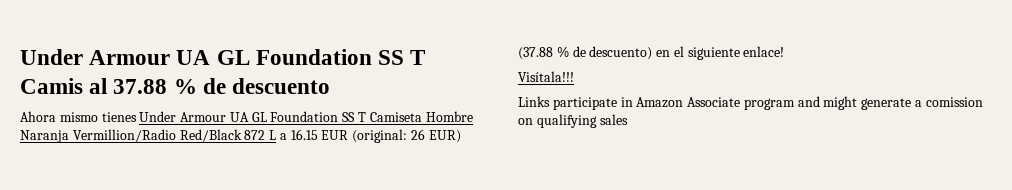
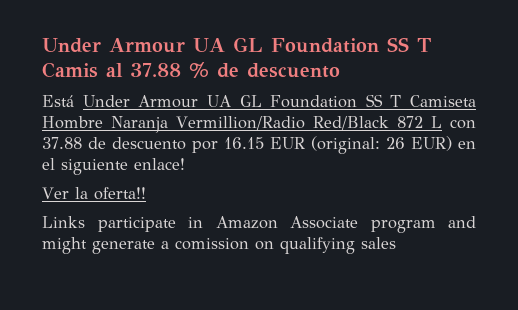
- Ahora mismo tienes Under Armour UA GL Foundation SS T Camiseta Hombre Naranja Vermillion/Radio Red/Black 872 L a 16.15 EUR (original: 26 EUR) (37.88 % de descuento) en el siguiente enlace!
+ Está Under Armour UA GL Foundation SS T Camiseta Hombre Naranja Vermillion/Radio Red/Black 872 L con 37.88 de descuento por 16.15 EUR (original: 26 EUR) en el siguiente enlace!
- Visítala!!!
+ Ver la oferta!!

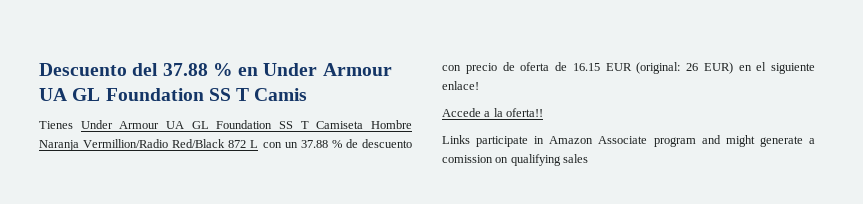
- Under Armour UA GL Foundation SS T Camis al 37.88 % de descuento
- Está Under Armour UA GL Foundation SS T Camiseta Hombre Naranja Vermillion/Radio Red/Black 872 L con 37.88 de descuento por 16.15 EUR (original: 26 EUR) en el siguiente enlace!
+ Descuento del 37.88 % en Under Armour UA GL Foundation SS T Camis
+ Tienes Under Armour UA GL Foundation SS T Camiseta Hombre Naranja Vermillion/Radio Red/Black 872 L con un 37.88 % de descuento con precio de oferta de 16.15 EUR (original: 26 EUR) en el siguiente enlace!
- Ver la oferta!!
+ Accede a la oferta!!

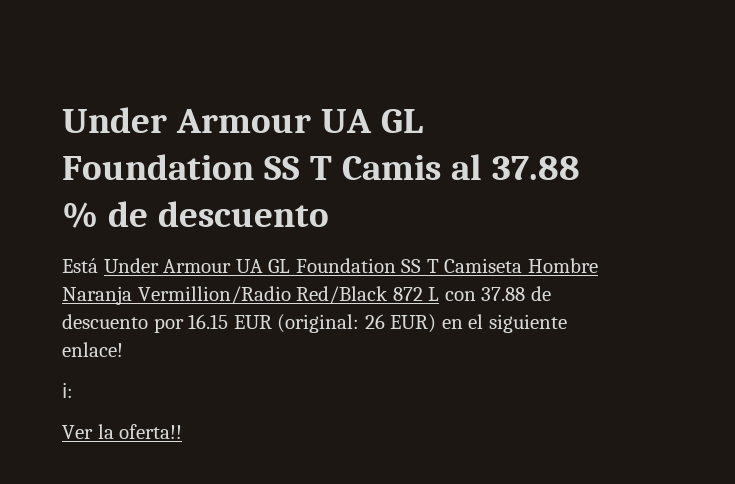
- Descuento del 37.88 % en Under Armour UA GL Foundation SS T Camis
- Tienes Under Armour UA GL Foundation SS T Camiseta Hombre Naranja Vermillion/Radio Red/Black 872 L con un 37.88 % de descuento con precio de oferta de 16.15 EUR (original: 26 EUR) en el siguiente enlace!
+ Under Armour UA GL Foundation SS T Camis al 37.88 % de descuento
+ Está Under Armour UA GL Foundation SS T Camiseta Hombre Naranja Vermillion/Radio Red/Black 872 L con 37.88 de descuento por 16.15 EUR (original: 26 EUR) en el siguiente enlace!
- Accede a la oferta!!
+ ℹ:
+ Ver la oferta!!
- Links participate in Amazon Associate program and might generate a comission on qualifying sales

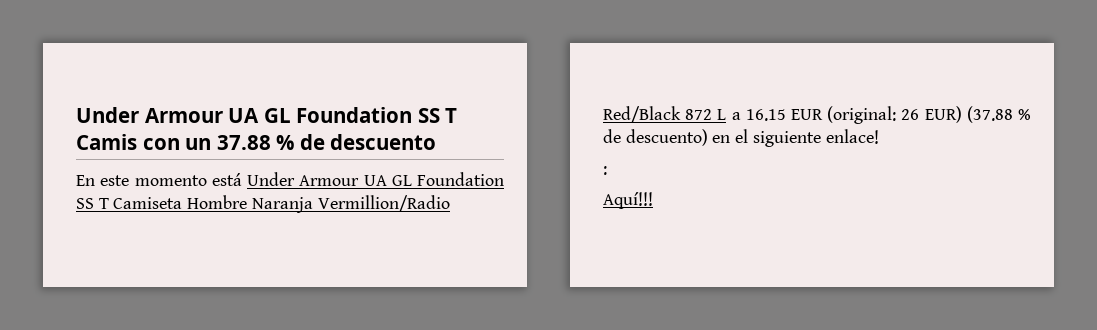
- Under Armour UA GL Foundation SS T Camis al 37.88 % de descuento
+ Under Armour UA GL Foundation SS T Camis con un 37.88 % de descuento
- Está Under Armour UA GL Foundation SS T Camiseta Hombre Naranja Vermillion/Radio Red/Black 872 L con 37.88 de descuento por 16.15 EUR (original: 26 EUR) en el siguiente enlace!
+ En este momento está Under Armour UA GL Foundation SS T Camiseta Hombre Naranja Vermillion/Radio Red/Black 872 L a 16.15 EUR (original: 26 EUR) (37.88 % de descuento) en el siguiente enlace!
- ℹ:
- Ver la oferta!!
+ :
+ Aquí!!!

